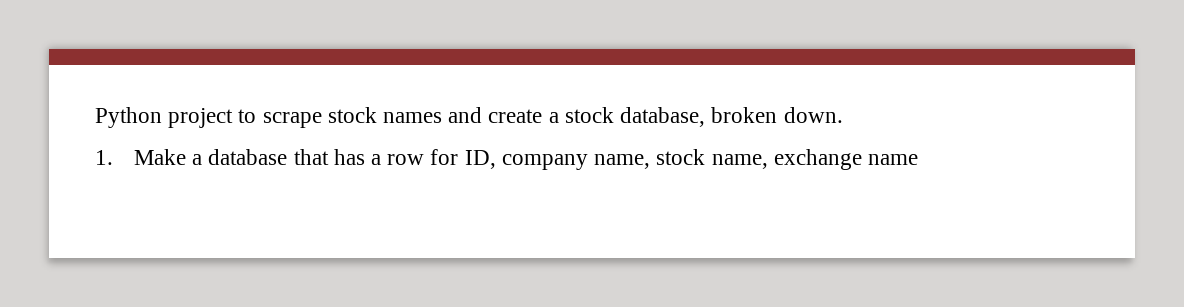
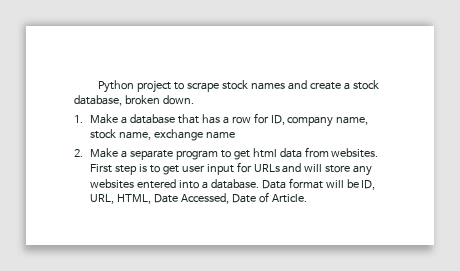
+ 2. Make a separate program to get html data from websites. First step is to get user input for URLs and will store any websites entered into a database. Data format will be ID, URL, HTML, Date Accessed, Date of Article.

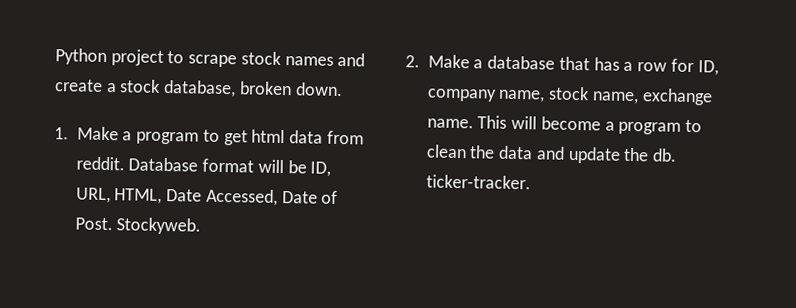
- 1. Make a database that has a row for ID, company name, stock name, exchange name
- 2. Make a separate program to get html data from websites. First step is to get user input for URLs and will store any websites entered into a database. Data format will be ID, URL, HTML, Date Accessed, Date of Article.
+ 1. Make a program to get html data from reddit. Database format will be ID, URL, HTML, Date Accessed, Date of Post. Stockyweb.
+ 2. Make a database that has a row for ID, company name, stock name, exchange name. This will become a program to clean the data and update the db. ticker-tracker.

